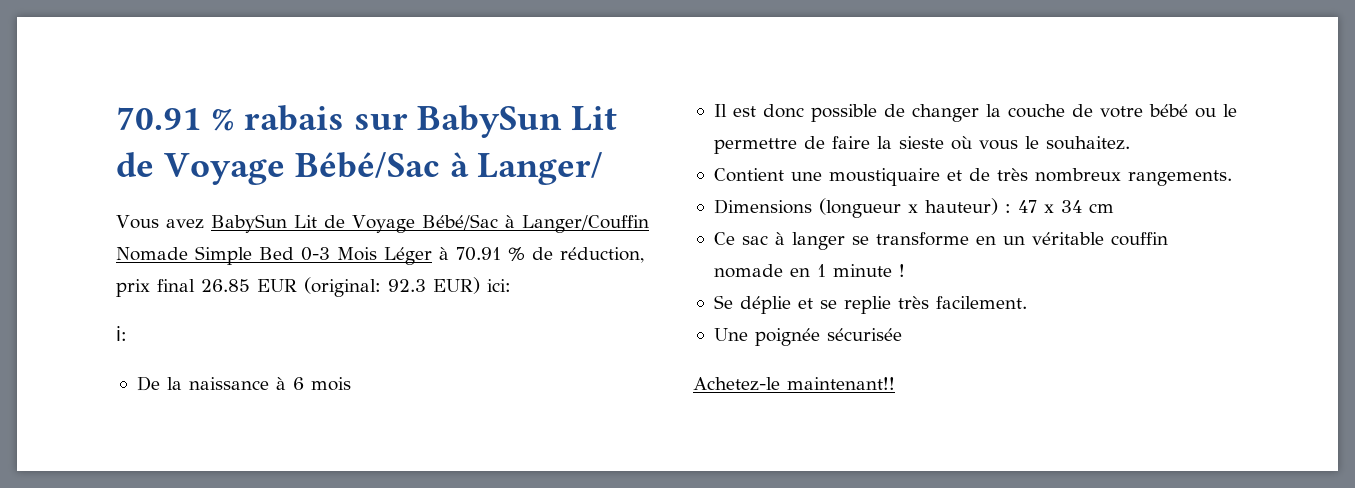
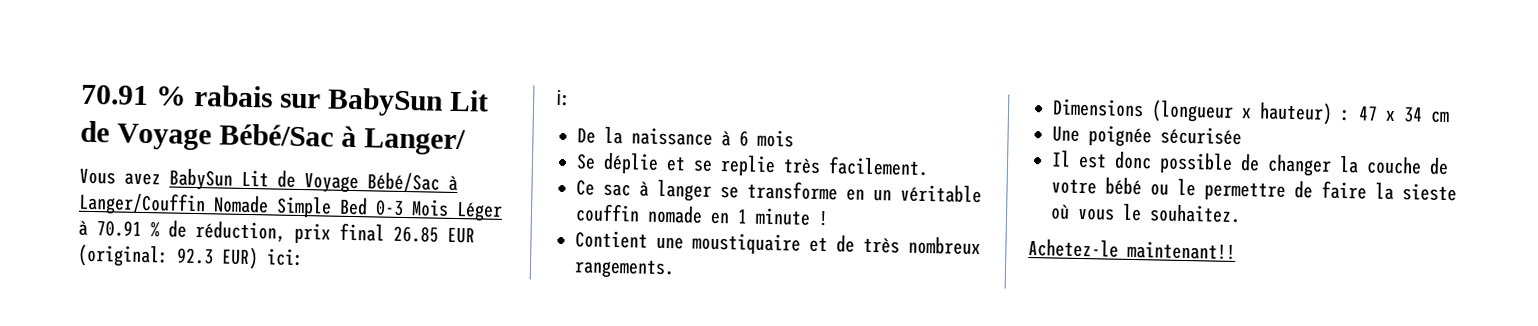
+ Se déplie et se replie très facilement.
+ Ce sac à langer se transforme en un véritable couffin nomade en 1 minute !
+ Contient une moustiquaire et de très nombreux rangements.
+ Dimensions (longueur x hauteur) : 47 x 34 cm
+ Une poignée sécurisée
- Contient une moustiquaire et de très nombreux rangements.
- Dimensions (longueur x hauteur) : 47 x 34 cm
- Ce sac à langer se transforme en un véritable couffin nomade en 1 minute !
- Se déplie et se replie très facilement.
- Une poignée sécurisée

